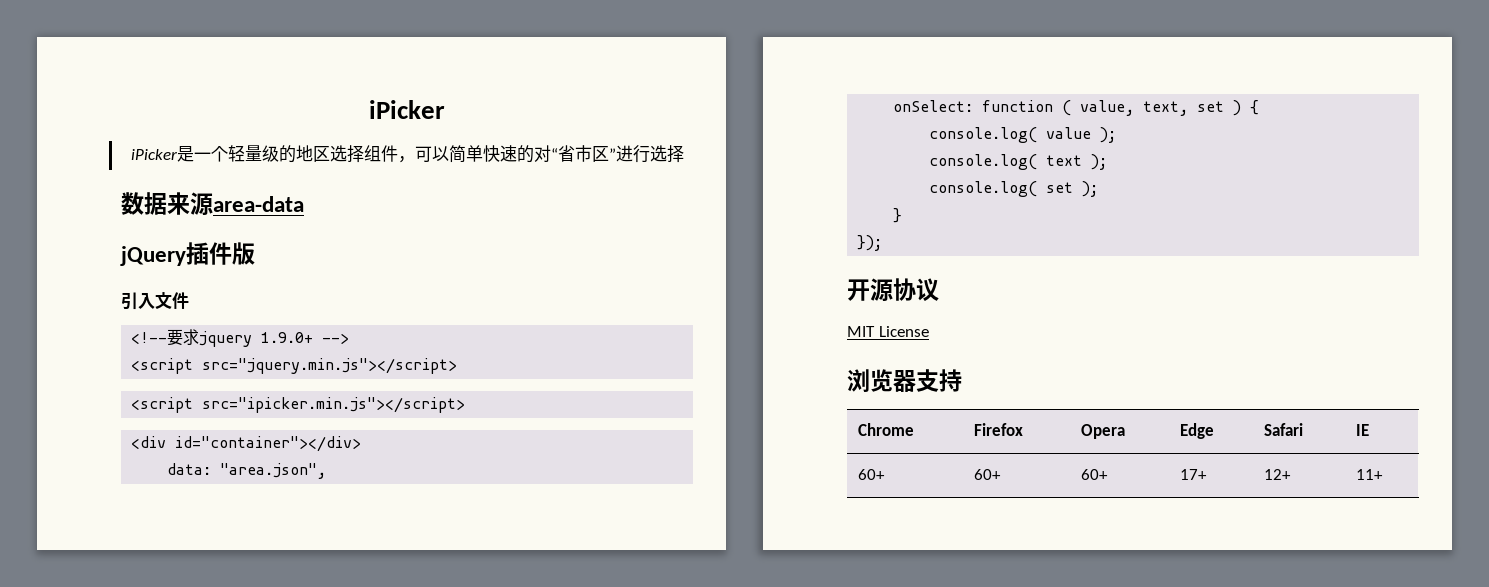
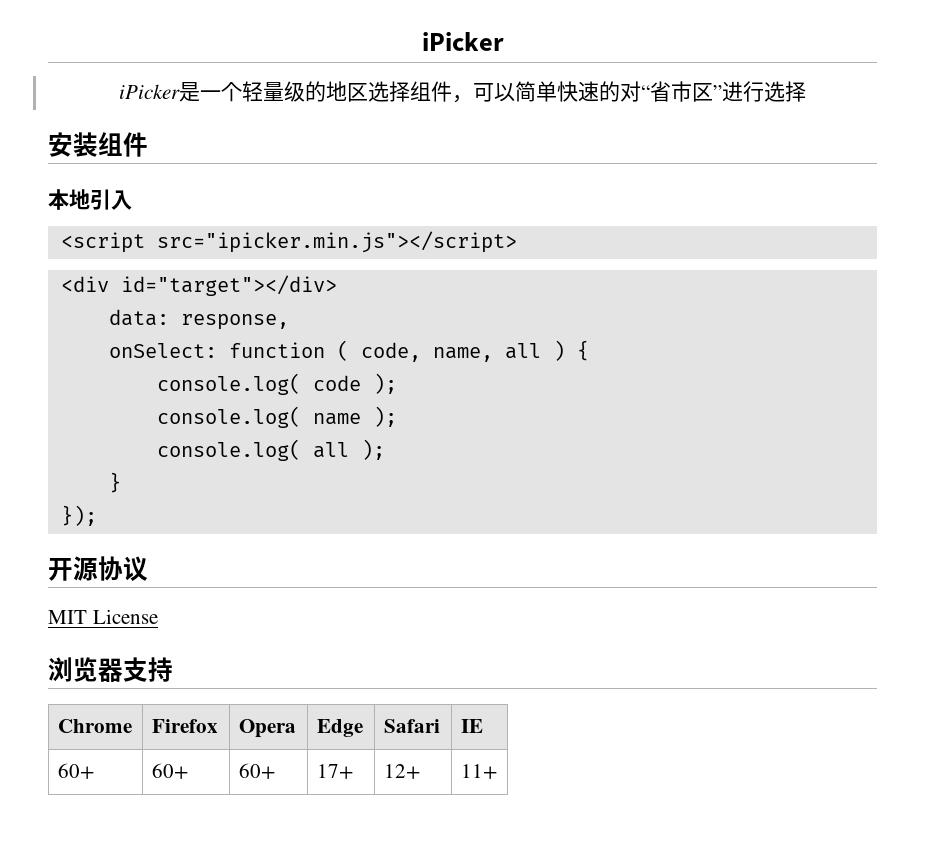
- 数据来源area-data
- jQuery插件版
- 引入文件
- <!--要求jquery 1.9.0+ -->
- <script src="jquery.min.js"></script>
+ 安装组件
+ 本地引入
- <div id="container"></div>
+ <div id="target"></div>
- data: "area.json",
+ data: response,
- onSelect: function ( value, text, set ) {
+ onSelect: function ( code, name, all ) {
- console.log( value );
- console.log( text );
- console.log( set );
+ console.log( code );
+ console.log( name );
+ console.log( all );

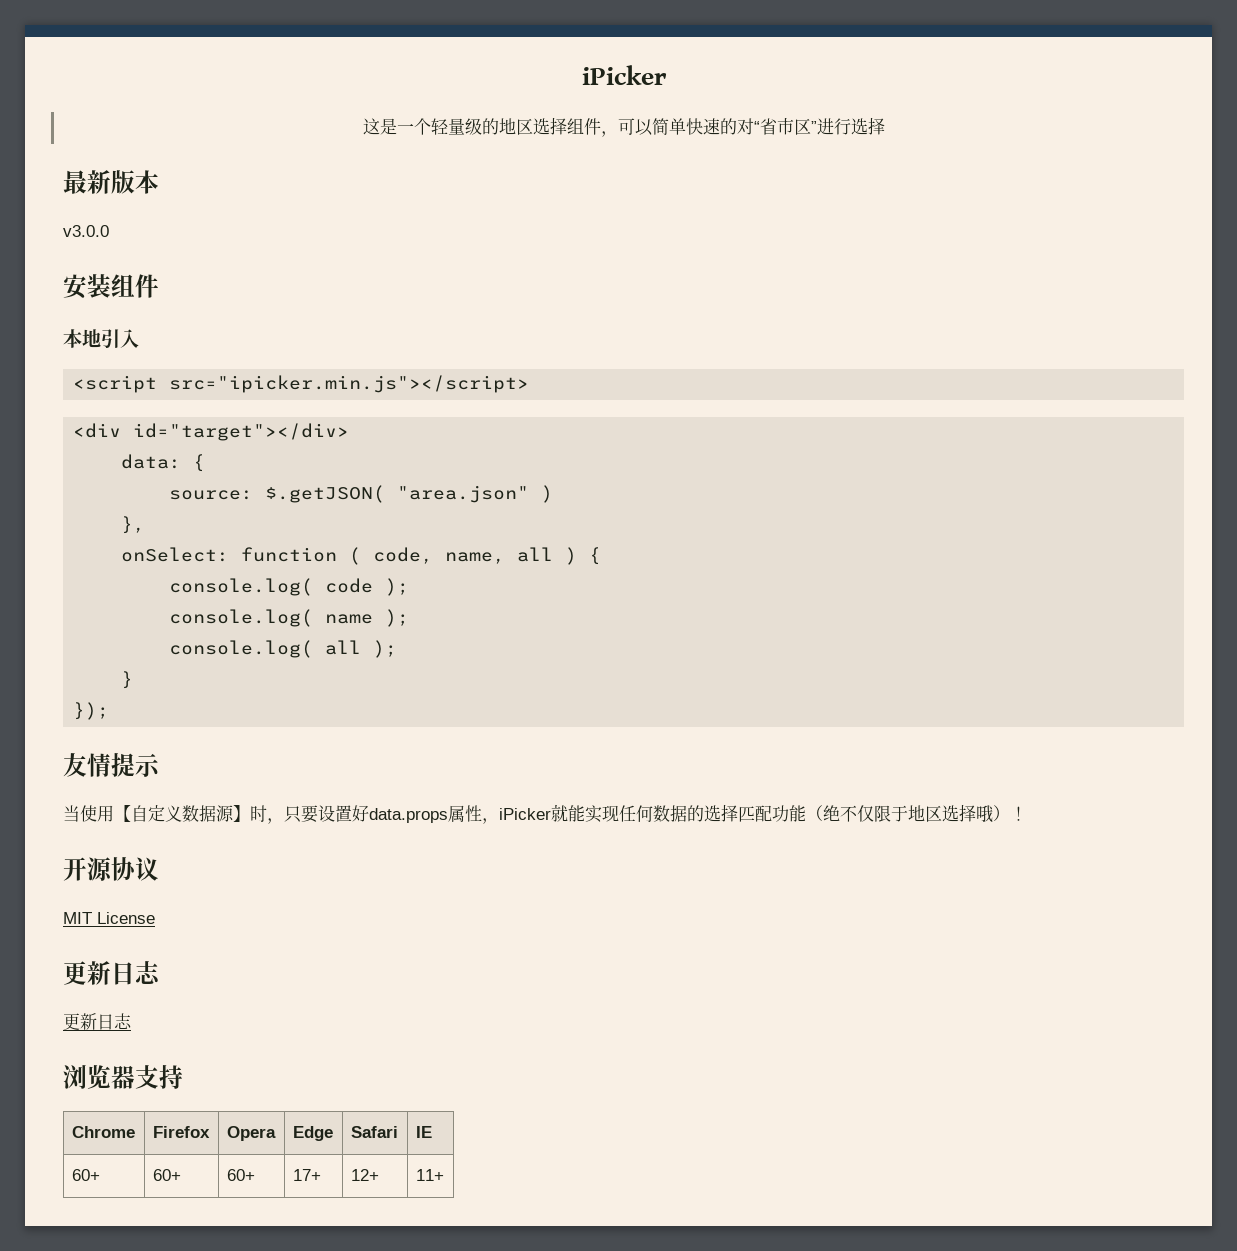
- iPicker是一个轻量级的地区选择组件，可以简单快速的对“省市区”进行选择
+ 这是一个轻量级的地区选择组件，可以简单快速的对“省市区”进行选择
+ 最新版本
+ v3.0.0
- data: response,
+ data: {
+ source: $.getJSON( "area.json" )
+ },
+ 友情提示
+ 当使用【自定义数据源】时，只要设置好data.props属性，iPicker就能实现任何数据的选择匹配功能（绝不仅限于地区选择哦）！
  MIT License
+ 更新日志
+ 更新日志

